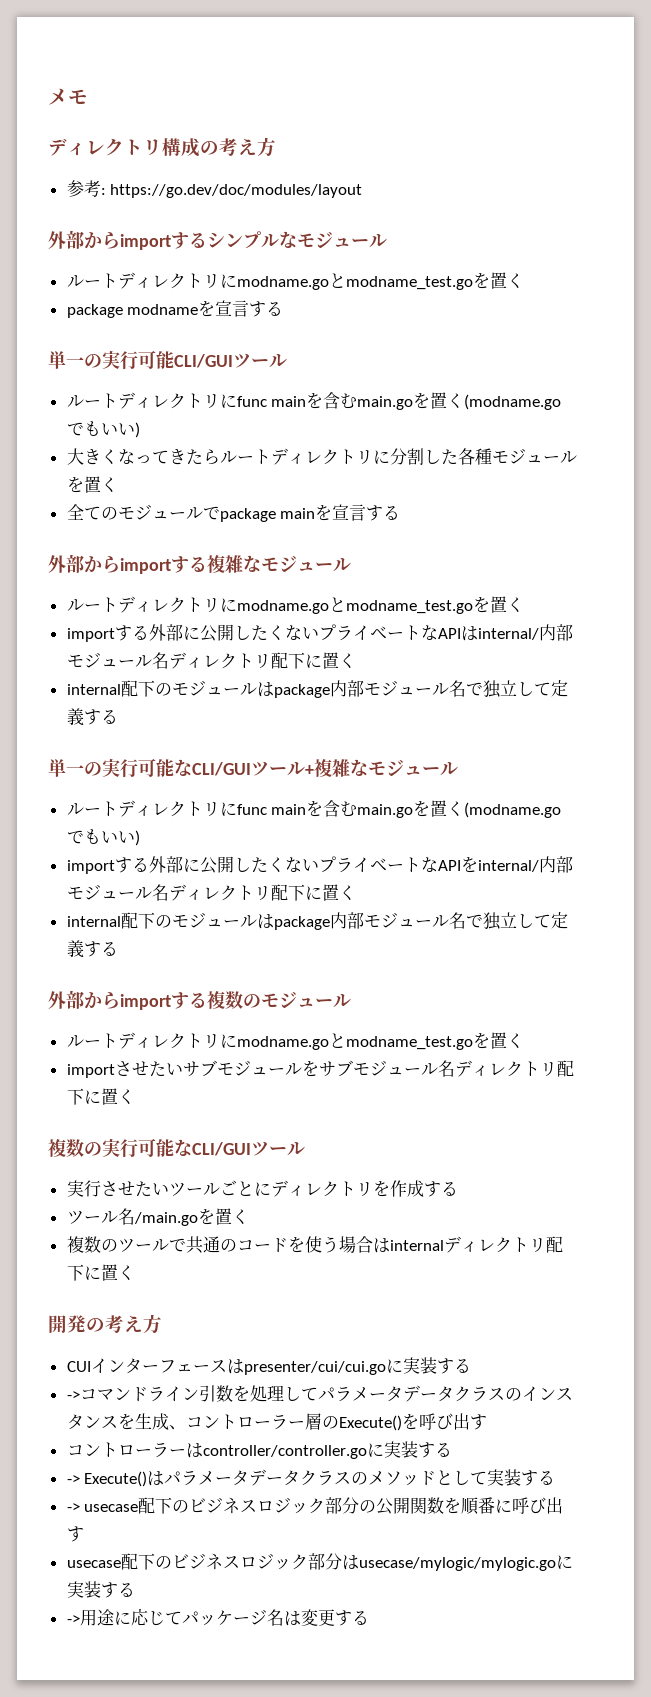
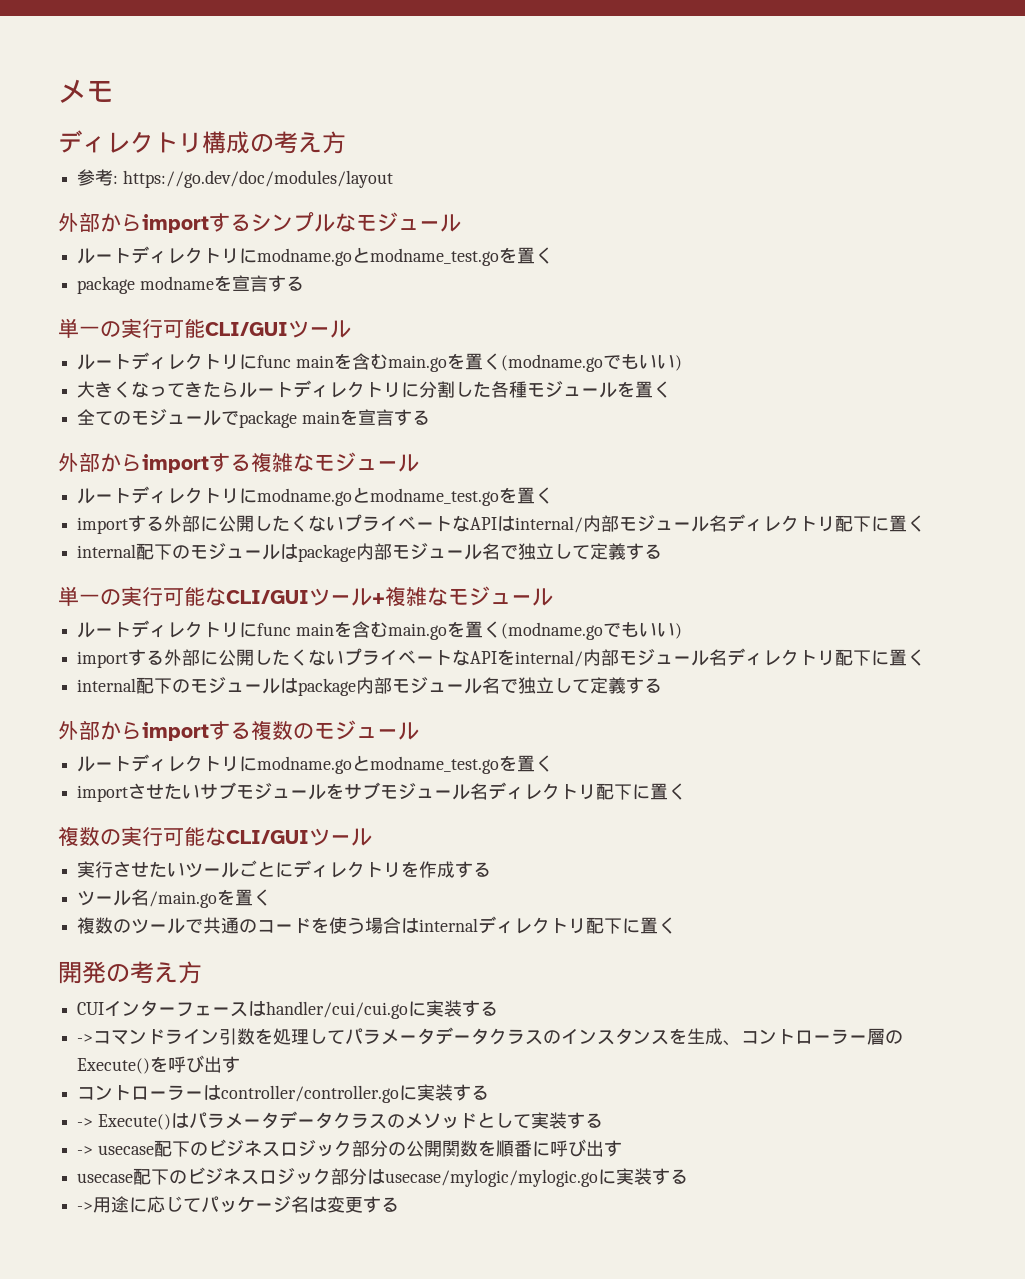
- CUIインターフェースはpresenter/cui/cui.goに実装する
+ CUIインターフェースはhandler/cui/cui.goに実装する

